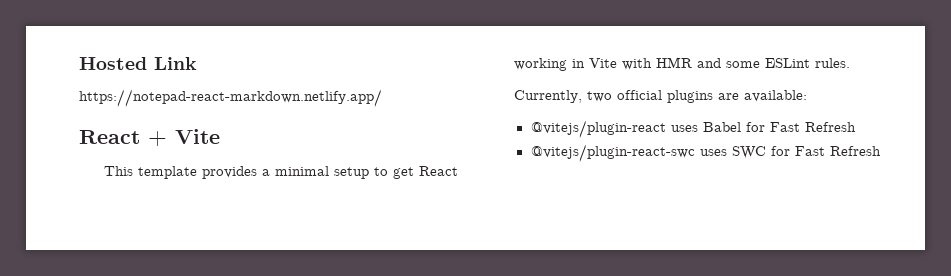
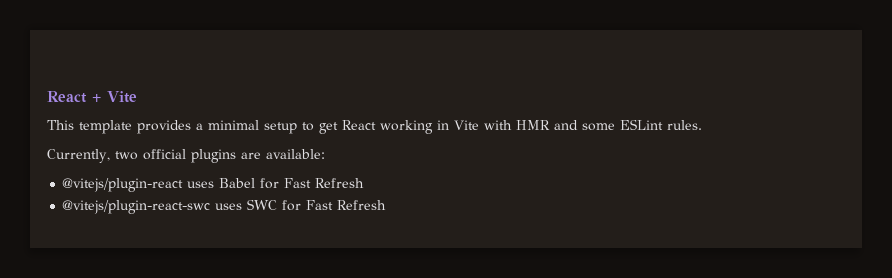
- Hosted Link
- https://notepad-react-markdown.netlify.app/

